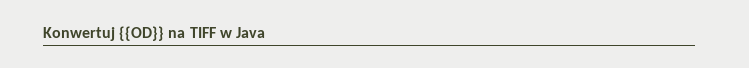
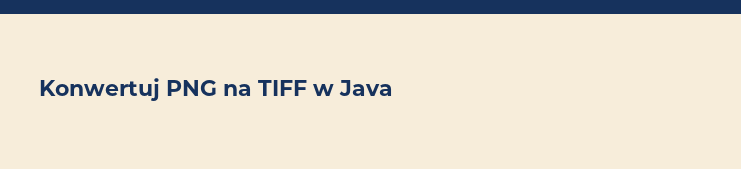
- Konwertuj {{OD}} na TIFF w Java
+ Konwertuj PNG na TIFF w Java

